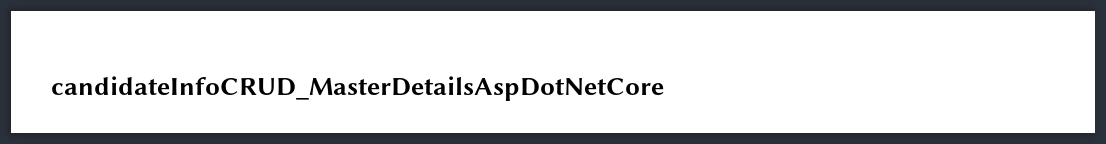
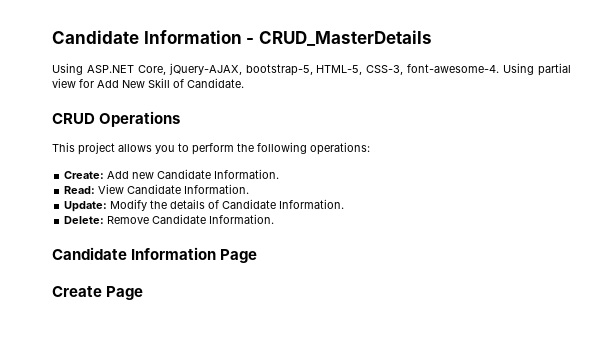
- candidateInfoCRUD_MasterDetailsAspDotNetCore
+ Candidate Information - CRUD_MasterDetails
+ Using ASP.NET Core, jQuery-AJAX, bootstrap-5, HTML-5, CSS-3, font-awesome-4. Using partial view for Add New Skill of Candidate.
+ CRUD Operations
+ This project allows you to perform the following operations:
+ Create: Add new Candidate Information.
+ Read: View Candidate Information.
+ Update: Modify the details of Candidate Information.
+ Delete: Remove Candidate Information.
+ Candidate Information Page
+ Create Page

